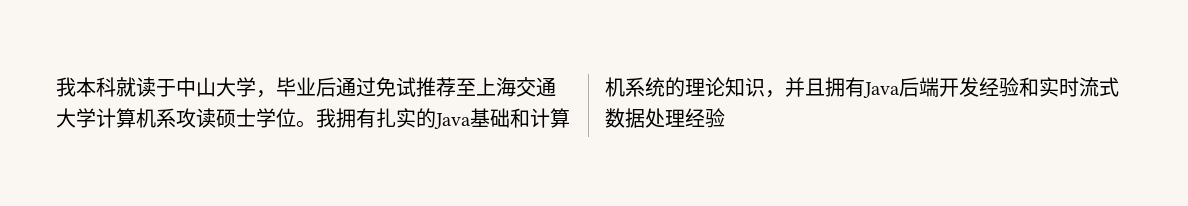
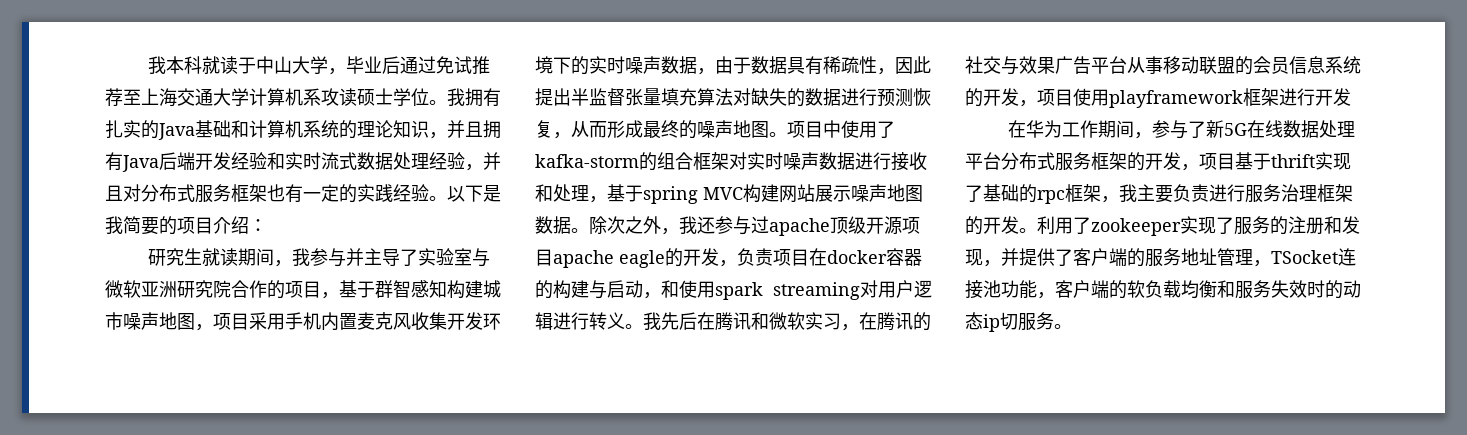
- 我拥有扎实的Java基础和计算机系统的理论知识，并且拥有Java后端开发经验和实时流式数据处理经验
+ 我拥有扎实的Java基础和计算机系统的理论知识，并且拥有Java后端开发经验和实时流式数据处理经验，并且对分布式服务框架也有一定的实践经验。以下是我简要的项目介绍：
+ 研究生就读期间，我参与并主导了实验室与微软亚洲研究院合作的项目，基于群智感知构建城市噪声地图，项目采用手机内置麦克风收集开发环境下的实时噪声数据，由于数据具有稀疏性，因此提出半监督张量填充算法对缺失的数据进行预测恢复，从而形成最终的噪声地图。项目中使用了kafka-storm的组合框架对实时噪声数据进行接收和处理，基于spring MVC构建网站展示噪声地图数据。除次之外，我还参与过apache顶级开源项目apache eagle的开发，负责项目在docker容器的构建与启动，和使用spark streaming对用户逻辑进行转义。我先后在腾讯和微软实习，在腾讯的社交与效果广告平台从事移动联盟的会员信息系统的开发，项目使用playframework框架进行开发
+ 在华为工作期间，参与了新5G在线数据处理平台分布式服务框架的开发，项目基于thrift实现了基础的rpc框架，我主要负责进行服务治理框架的开发。利用了zookeeper实现了服务的注册和发现，并提供了客户端的服务地址管理，TSocket连接池功能，客户端的软负载均衡和服务失效时的动态ip切服务。

